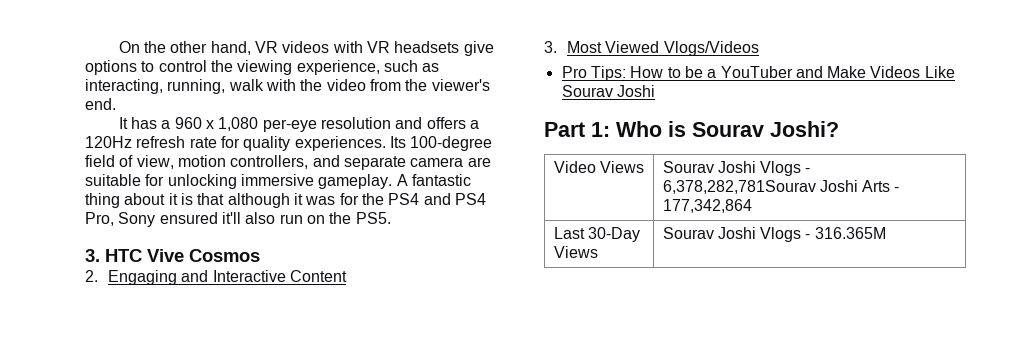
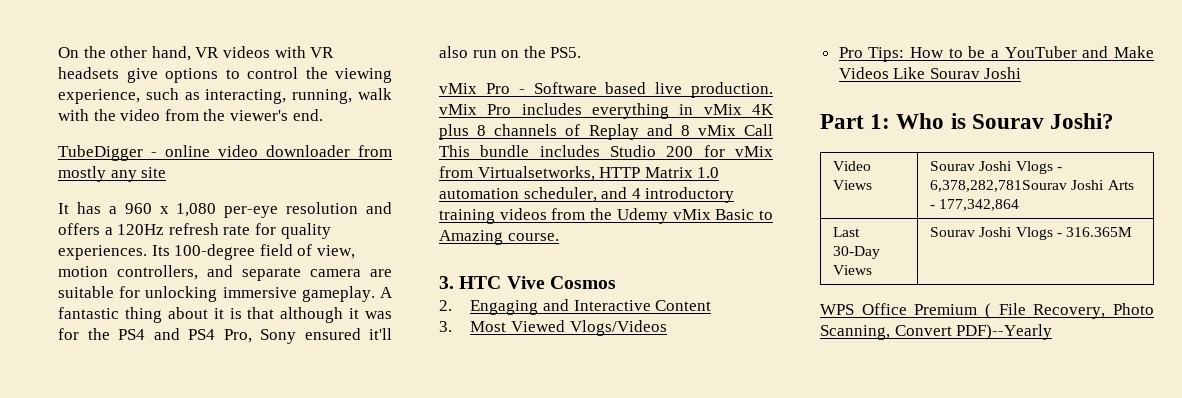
+ TubeDigger - online video downloader from mostly any site
+ vMix Pro - Software based live production. vMix Pro includes everything in vMix 4K plus 8 channels of Replay and 8 vMix Call This bundle includes Studio 200 for vMix from Virtualsetworks, HTTP Matrix 1.0 automation scheduler, and 4 introductory training videos from the Udemy vMix Basic to Amazing course.
+ WPS Office Premium ( File Recovery, Photo Scanning, Convert PDF)--Yearly

